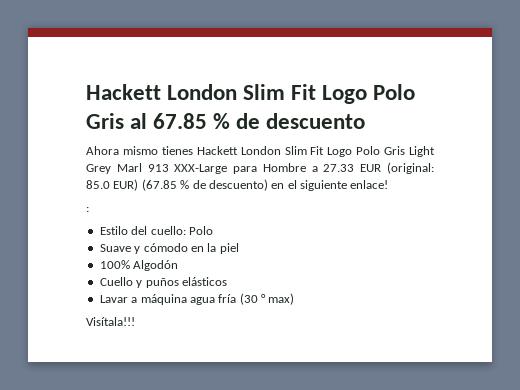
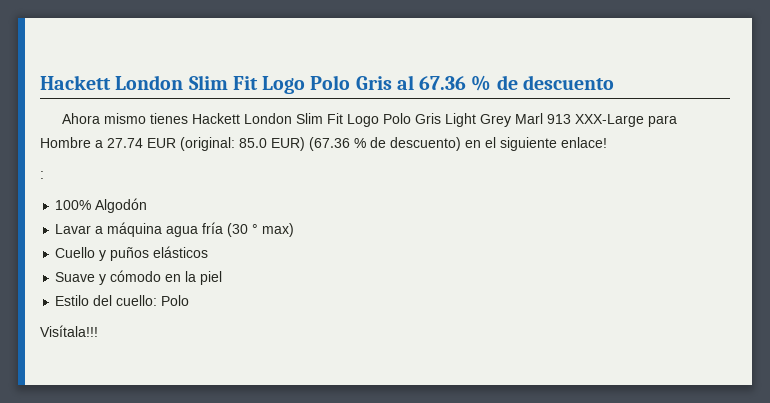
- Hackett London Slim Fit Logo Polo Gris al 67.85 % de descuento
+ Hackett London Slim Fit Logo Polo Gris al 67.36 % de descuento
- Ahora mismo tienes Hackett London Slim Fit Logo Polo Gris Light Grey Marl 913 XXX-Large para Hombre a 27.33 EUR (original: 85.0 EUR) (67.85 % de descuento) en el siguiente enlace!
+ Ahora mismo tienes Hackett London Slim Fit Logo Polo Gris Light Grey Marl 913 XXX-Large para Hombre a 27.74 EUR (original: 85.0 EUR) (67.36 % de descuento) en el siguiente enlace!
- Estilo del cuello: Polo
- Suave y cómodo en la piel
  100% Algodón
- Cuello y puños elásticos
+ Cuello y puños elásticos
+ Suave y cómodo en la piel
+ Estilo del cuello: Polo

